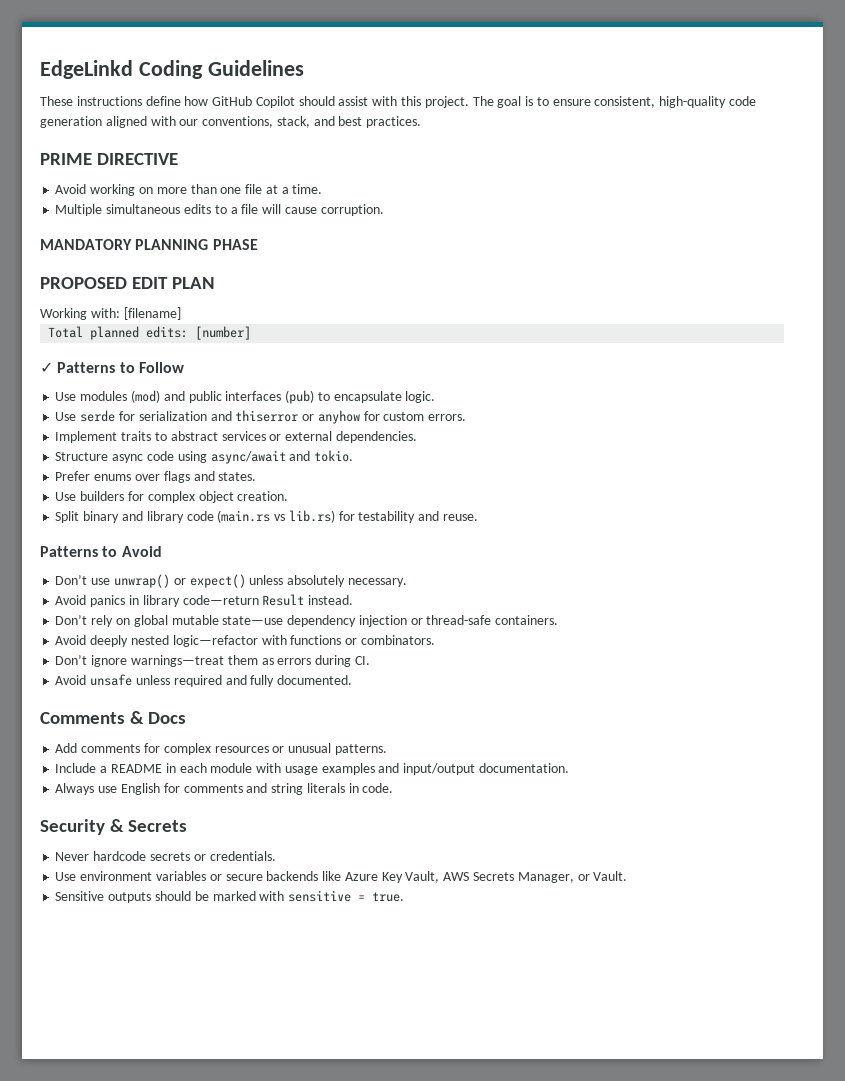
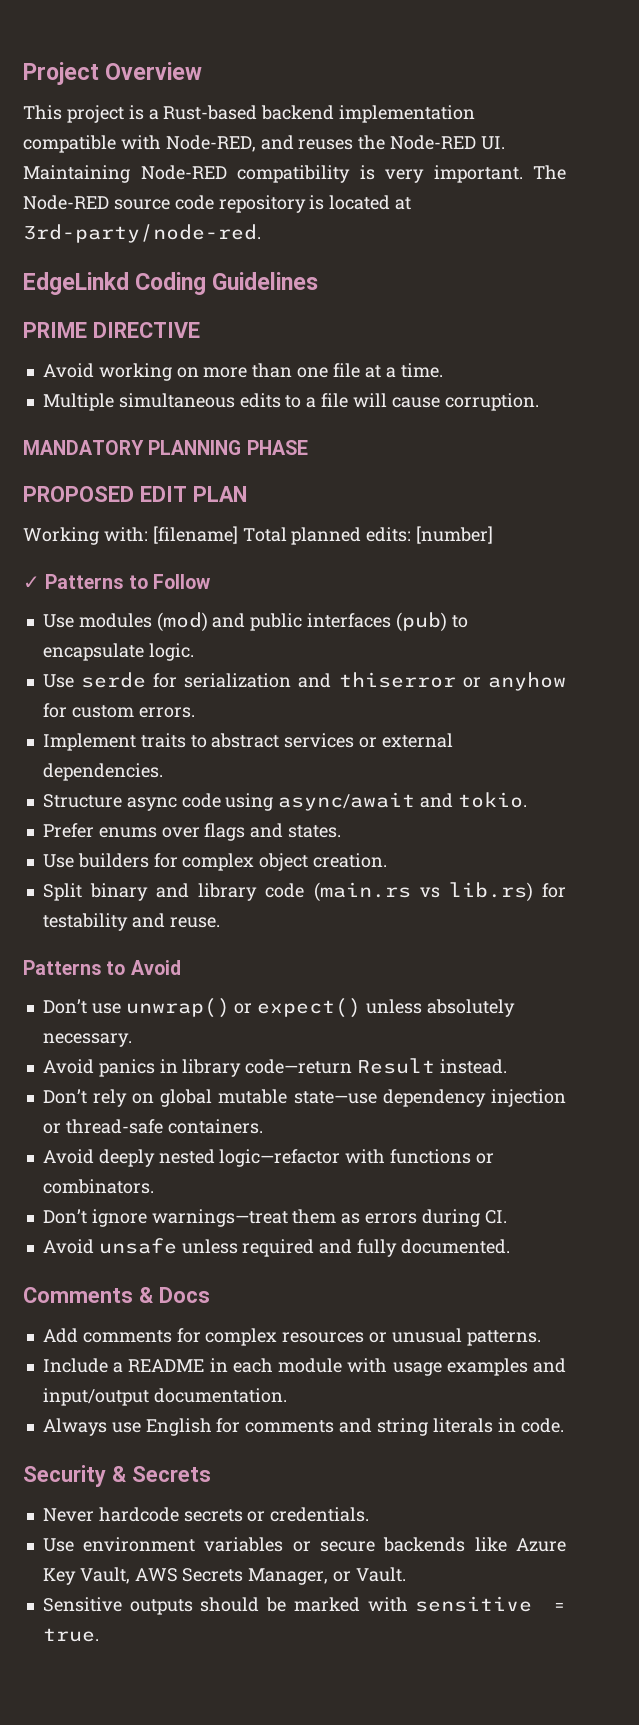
+ Project Overview
+ This project is a Rust-based backend implementation compatible with Node-RED, and reuses the Node-RED UI. Maintaining Node-RED compatibility is very important. The Node-RED source code repository is located at 3rd-party/node-red.
  EdgeLinkd Coding Guidelines
- These instructions define how GitHub Copilot should assist with this project. The goal is to ensure consistent, high-quality code generation aligned with our conventions, stack, and best practices.
- Working with: [filename]
- Total planned edits: [number]
+ Working with: [filename] Total planned edits: [number]

